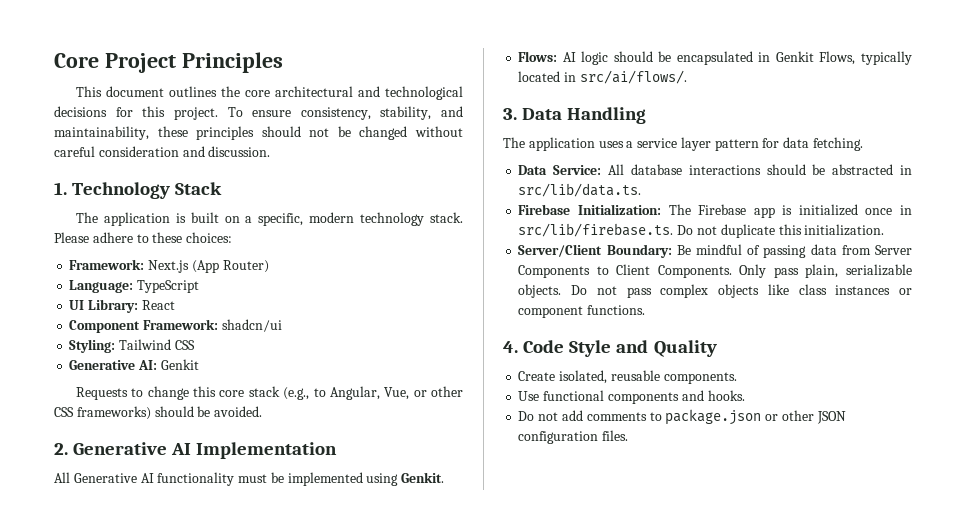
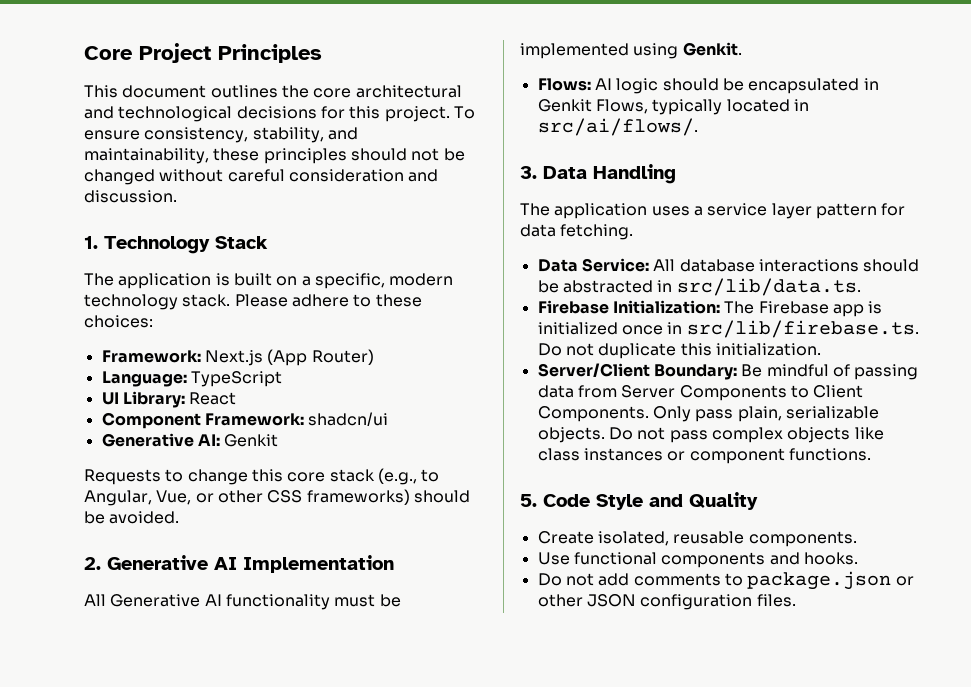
- Styling: Tailwind CSS
- 4. Code Style and Quality
+ 5. Code Style and Quality

